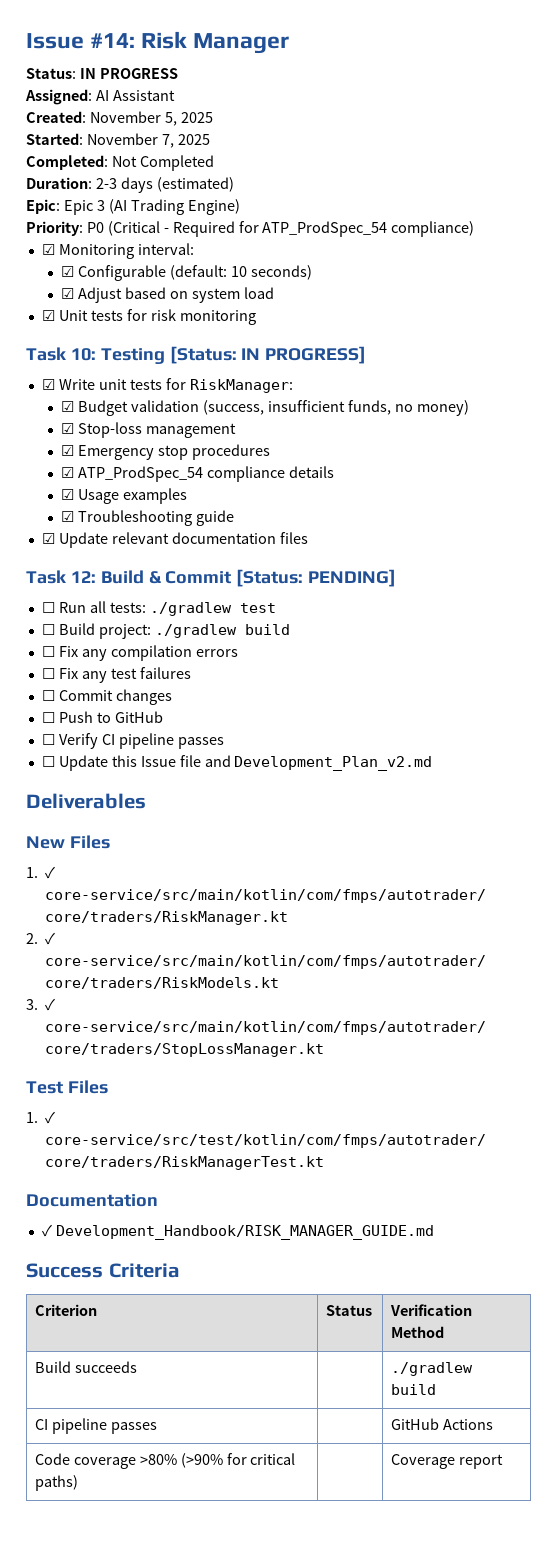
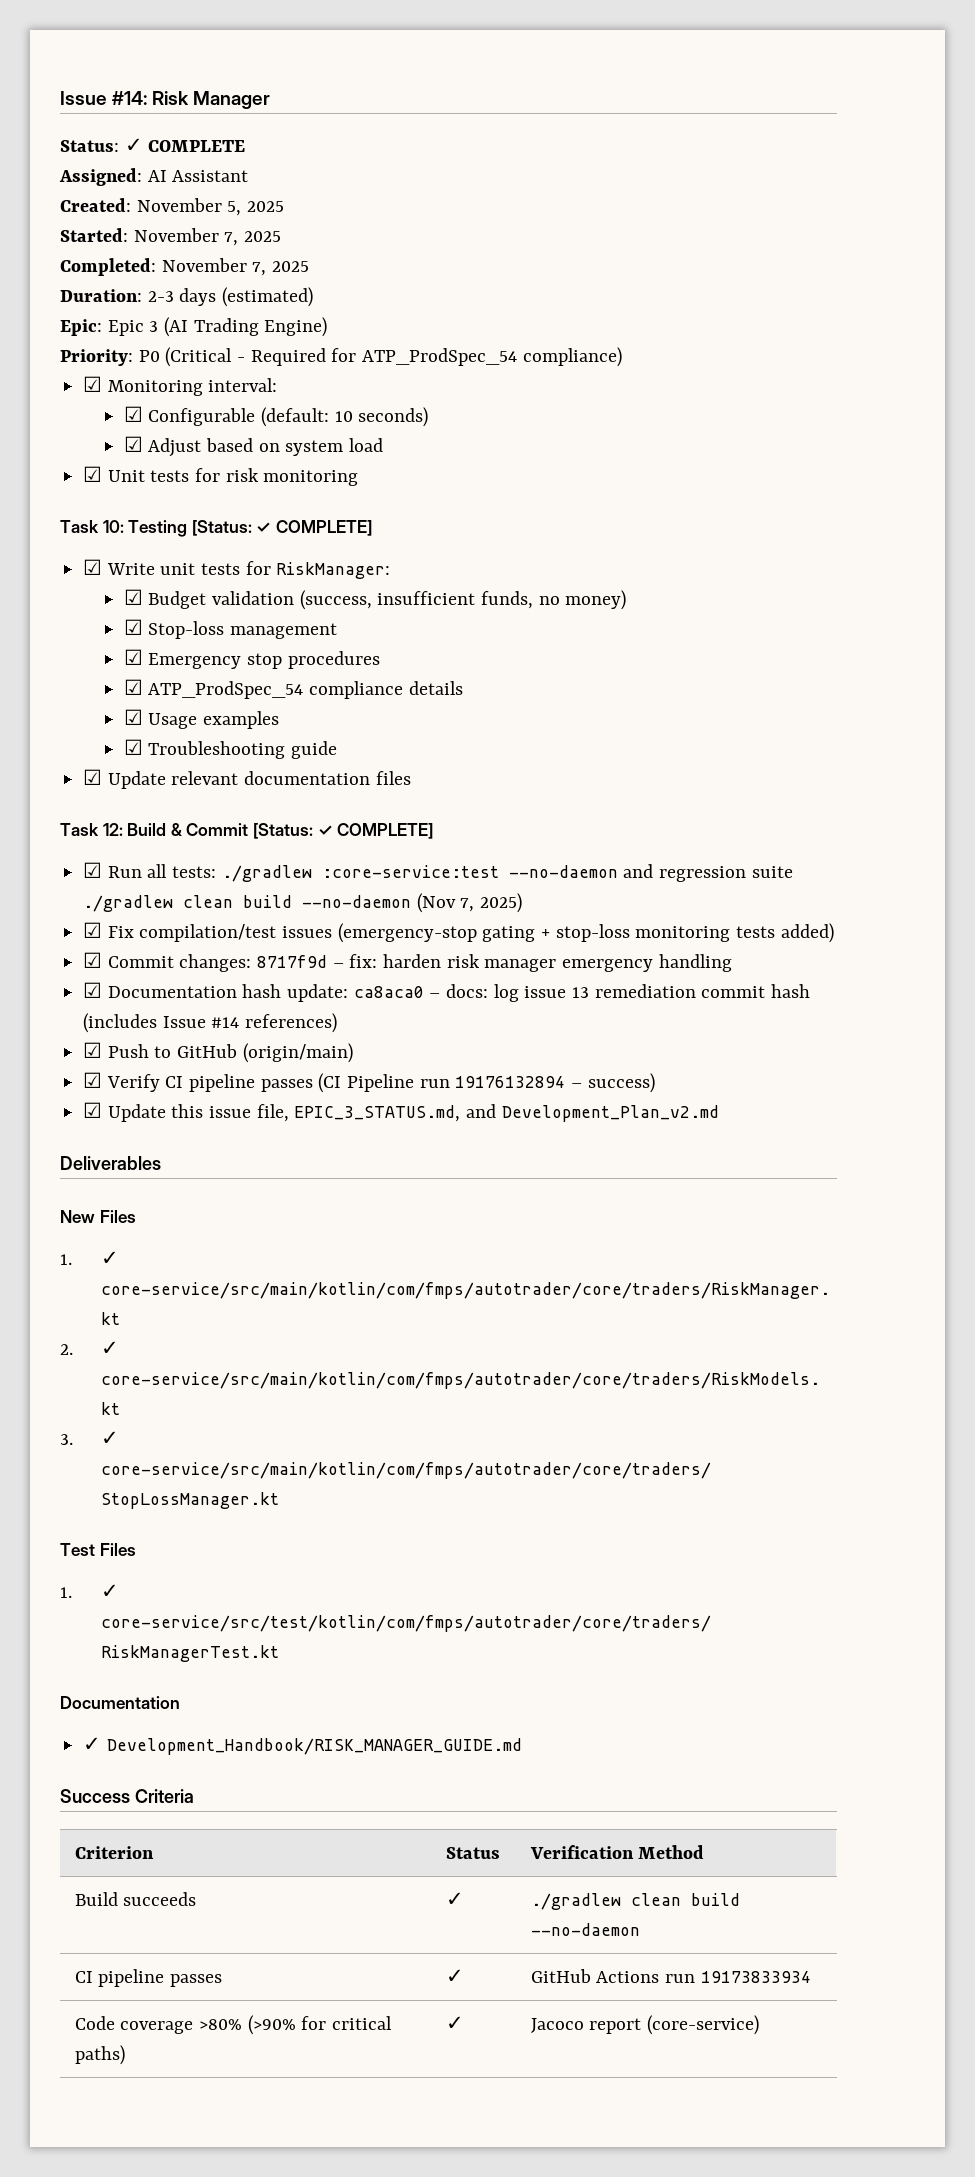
- Status: IN PROGRESS
+ Status: ✓ COMPLETE
- Completed: Not Completed
+ Completed: November 7, 2025
- Task 10: Testing [Status: IN PROGRESS]
+ Task 10: Testing [Status: ✓ COMPLETE]
- Task 12: Build & Commit [Status: PENDING]
- ☐ Run all tests: ./gradlew test
- ☐ Build project: ./gradlew build
- ☐ Fix any compilation errors
- ☐ Fix any test failures
- ☐ Commit changes
- ☐ Push to GitHub
- ☐ Verify CI pipeline passes
- ☐ Update this Issue file and Development_Plan_v2.md
+ Task 12: Build & Commit [Status: ✓ COMPLETE]
+ ☑ Run all tests: ./gradlew :core-service:test --no-daemon and regression suite ./gradlew clean build --no-daemon (Nov 7, 2025)
+ ☑ Fix compilation/test issues (emergency-stop gating + stop-loss monitoring tests added)
+ ☑ Commit changes: 8717f9d – fix: harden risk manager emergency handling
+ ☑ Documentation hash update: ca8aca0 – docs: log issue 13 remediation commit hash (includes Issue #14 references)
+ ☑ Push to GitHub (origin/main)
+ ☑ Verify CI pipeline passes (CI Pipeline run 19176132894 – success)
+ ☑ Update this issue file, EPIC_3_STATUS.md, and Development_Plan_v2.md
- Build succeeds | | ./gradlew build
+ Build succeeds | ✓ | ./gradlew clean build --no-daemon
- CI pipeline passes | | GitHub Actions
+ CI pipeline passes | ✓ | GitHub Actions run 19173833934
- Code coverage >80% (>90% for critical paths) | | Coverage report
+ Code coverage >80% (>90% for critical paths) | ✓ | Jacoco report (core-service)

